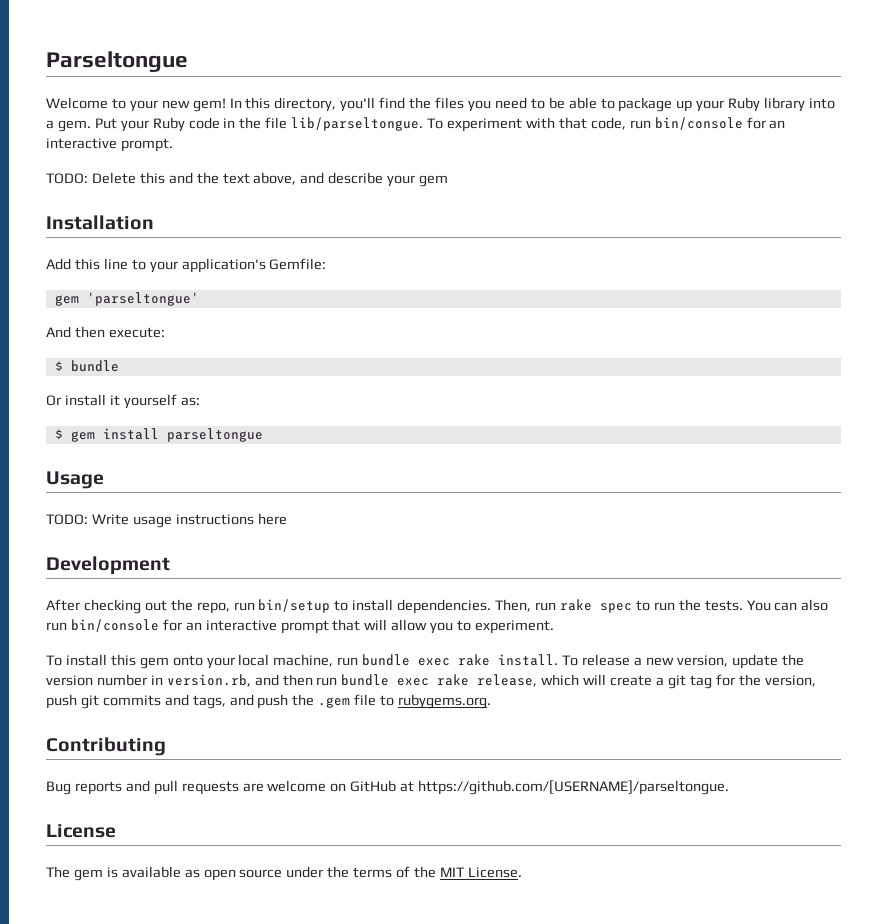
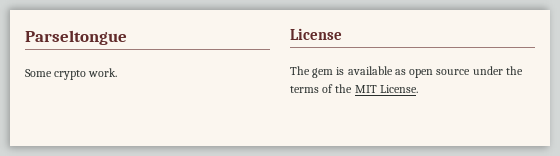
- Welcome to your new gem! In this directory, you'll find the files you need to be able to package up your Ruby library into a gem. Put your Ruby code in the file lib/parseltongue. To experiment with that code, run bin/console for an interactive prompt.
- TODO: Delete this and the text above, and describe your gem
- Installation
- Add this line to your application's Gemfile:
- gem 'parseltongue'
- And then execute:
- $ bundle
- Or install it yourself as:
- $ gem install parseltongue
- Usage
- TODO: Write usage instructions here
- Development
- After checking out the repo, run bin/setup to install dependencies. Then, run rake spec to run the tests. You can also run bin/console for an interactive prompt that will allow you to experiment.
- To install this gem onto your local machine, run bundle exec rake install. To release a new version, update the version number in version.rb, and then run bundle exec rake release, which will create a git tag for the version, push git commits and tags, and push the .gem file to rubygems.org.
- Contributing
- Bug reports and pull requests are welcome on GitHub at https://github.com/[USERNAME]/parseltongue.
+ Some crypto work.

